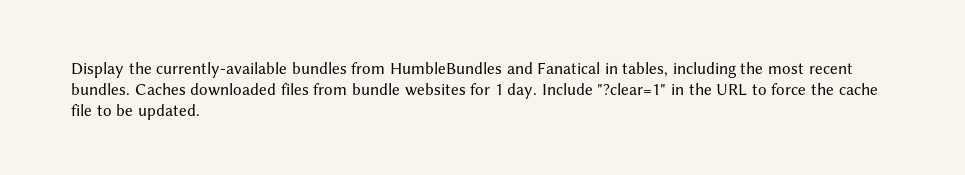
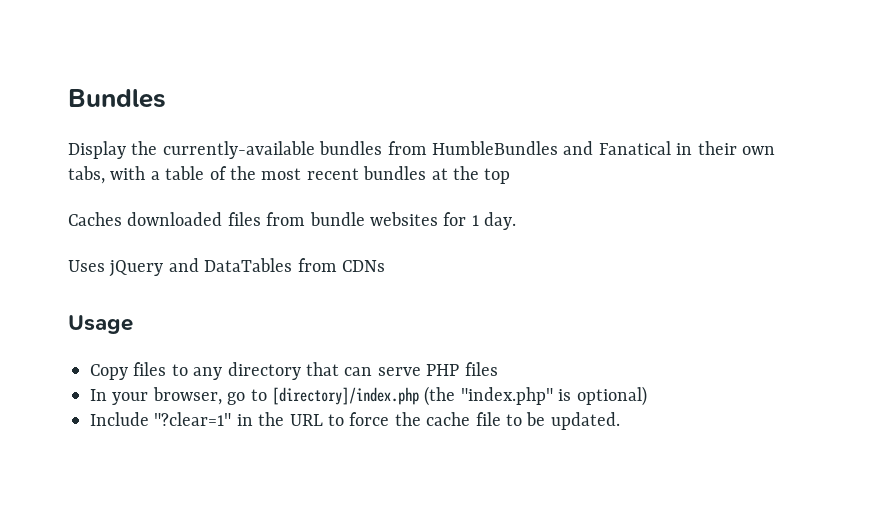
+ Bundles
- Display the currently-available bundles from HumbleBundles and Fanatical in tables, including the most recent bundles. Caches downloaded files from bundle websites for 1 day. Include "?clear=1" in the URL to force the cache file to be updated.
+ Display the currently-available bundles from HumbleBundles and Fanatical in their own tabs, with a table of the most recent bundles at the top
+ Caches downloaded files from bundle websites for 1 day.
+ Uses jQuery and DataTables from CDNs
+ Usage
+ Copy files to any directory that can serve PHP files
+ In your browser, go to [directory]/index.php (the "index.php" is optional)
+ Include "?clear=1" in the URL to force the cache file to be updated.

